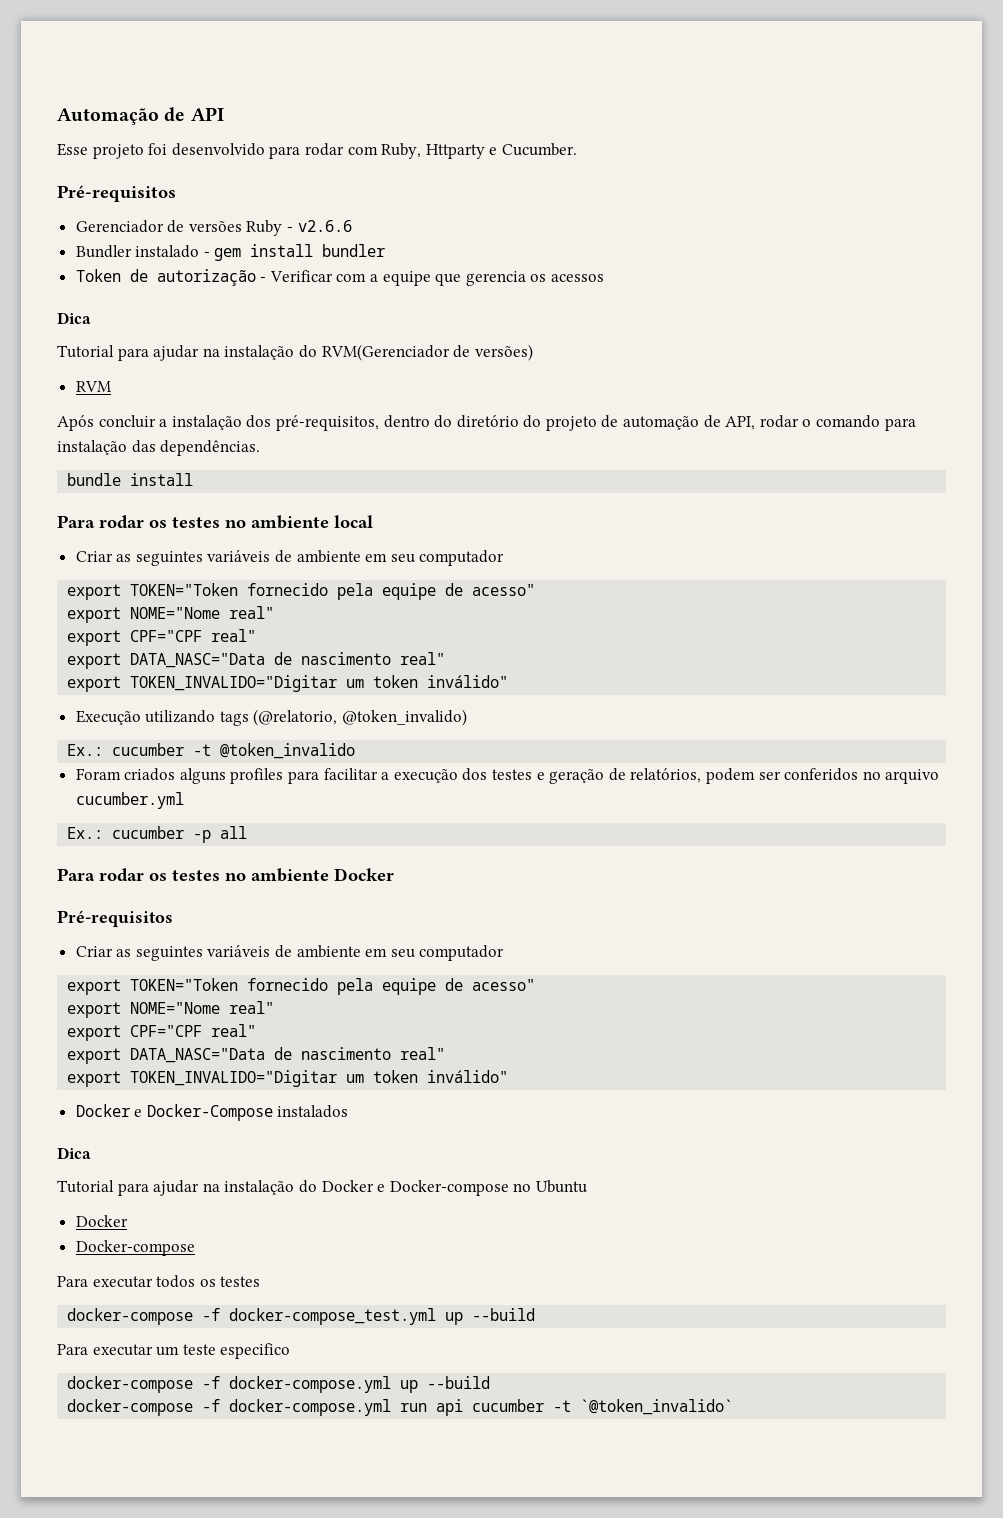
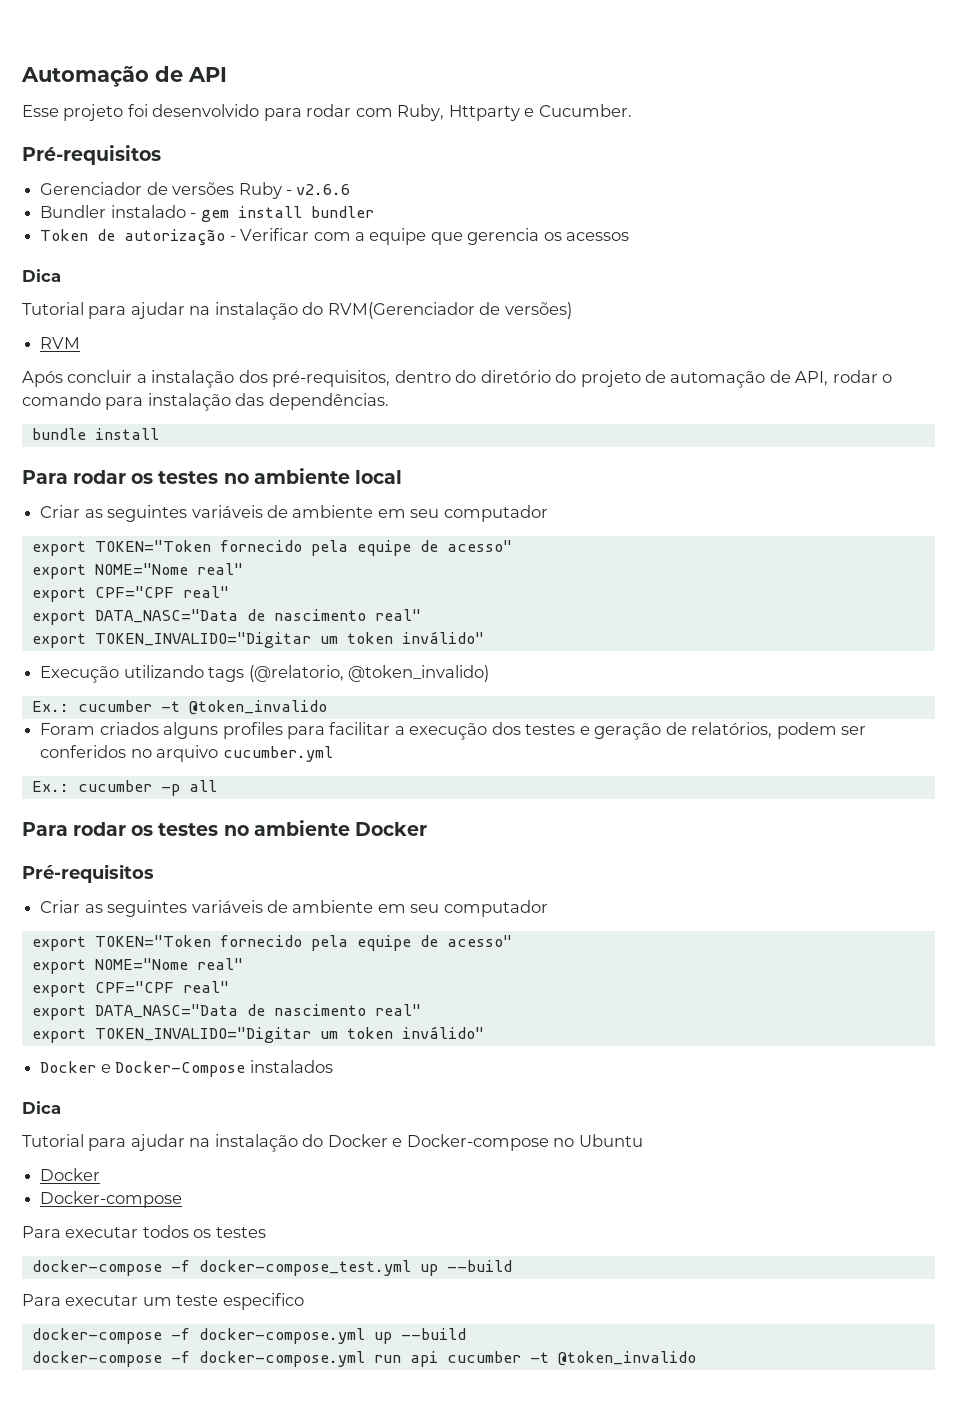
- docker-compose -f docker-compose.yml run api cucumber -t `@token_invalido`
+ docker-compose -f docker-compose.yml run api cucumber -t @token_invalido

